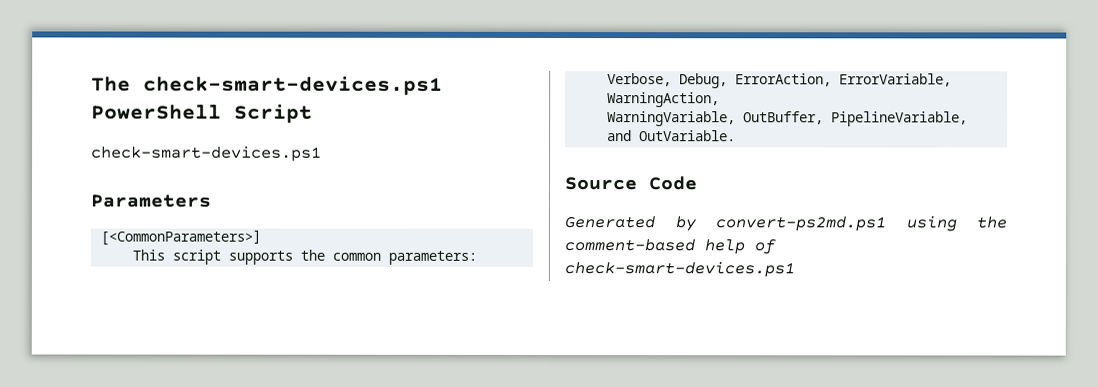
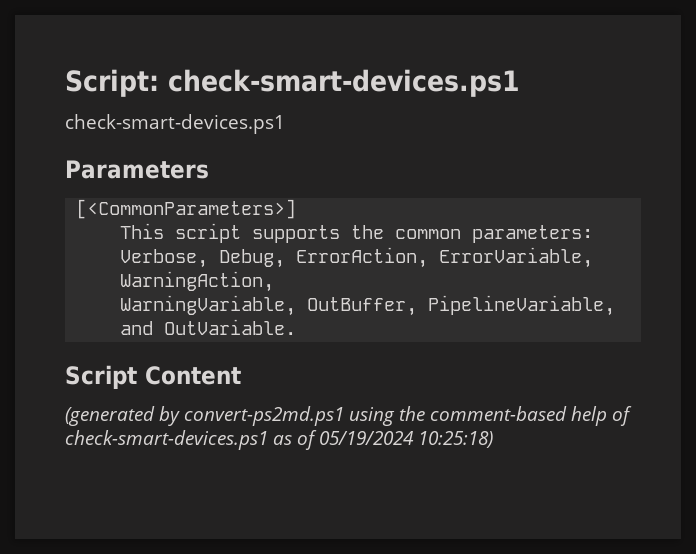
- The check-smart-devices.ps1 PowerShell Script
+ Script: check-smart-devices.ps1
- Source Code
- Generated by convert-ps2md.ps1 using the comment-based help of check-smart-devices.ps1
+ Script Content
+ (generated by convert-ps2md.ps1 using the comment-based help of check-smart-devices.ps1 as of 05/19/2024 10:25:18)

